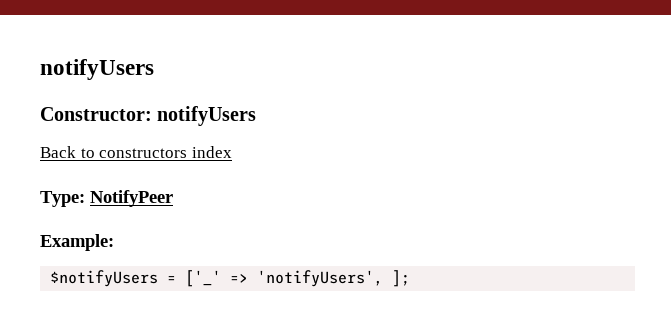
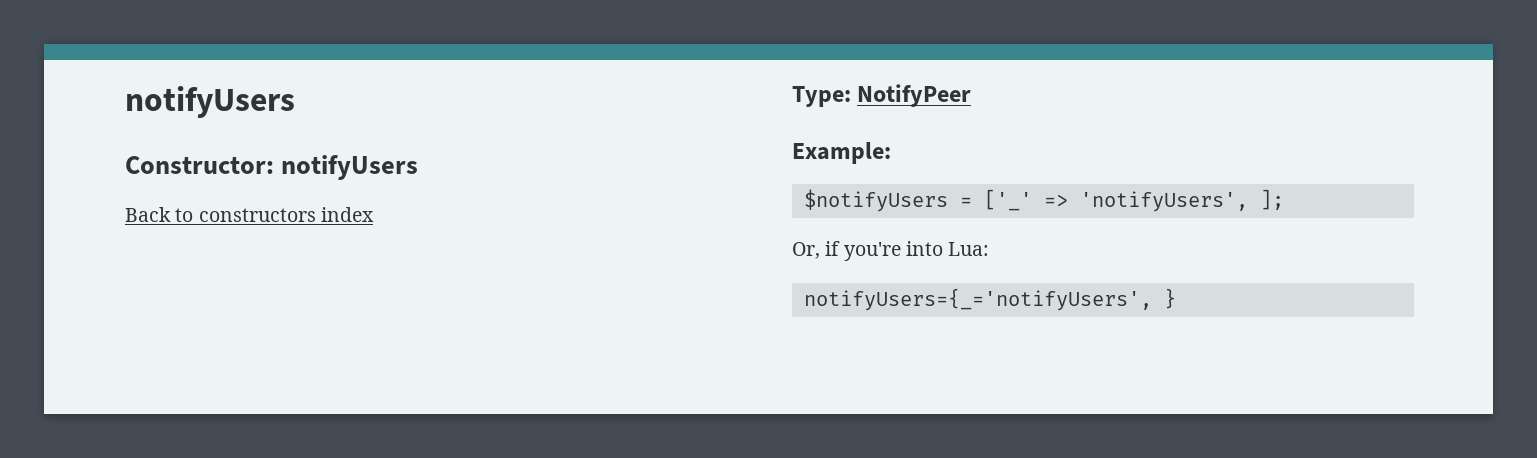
+ Or, if you're into Lua:
+ notifyUsers={_='notifyUsers', }

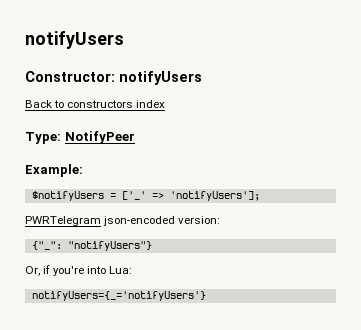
- $notifyUsers = ['_' => 'notifyUsers', ];
+ $notifyUsers = ['_' => 'notifyUsers'];
+ PWRTelegram json-encoded version:
+ {"_": "notifyUsers"}
- notifyUsers={_='notifyUsers', }
+ notifyUsers={_='notifyUsers'}

